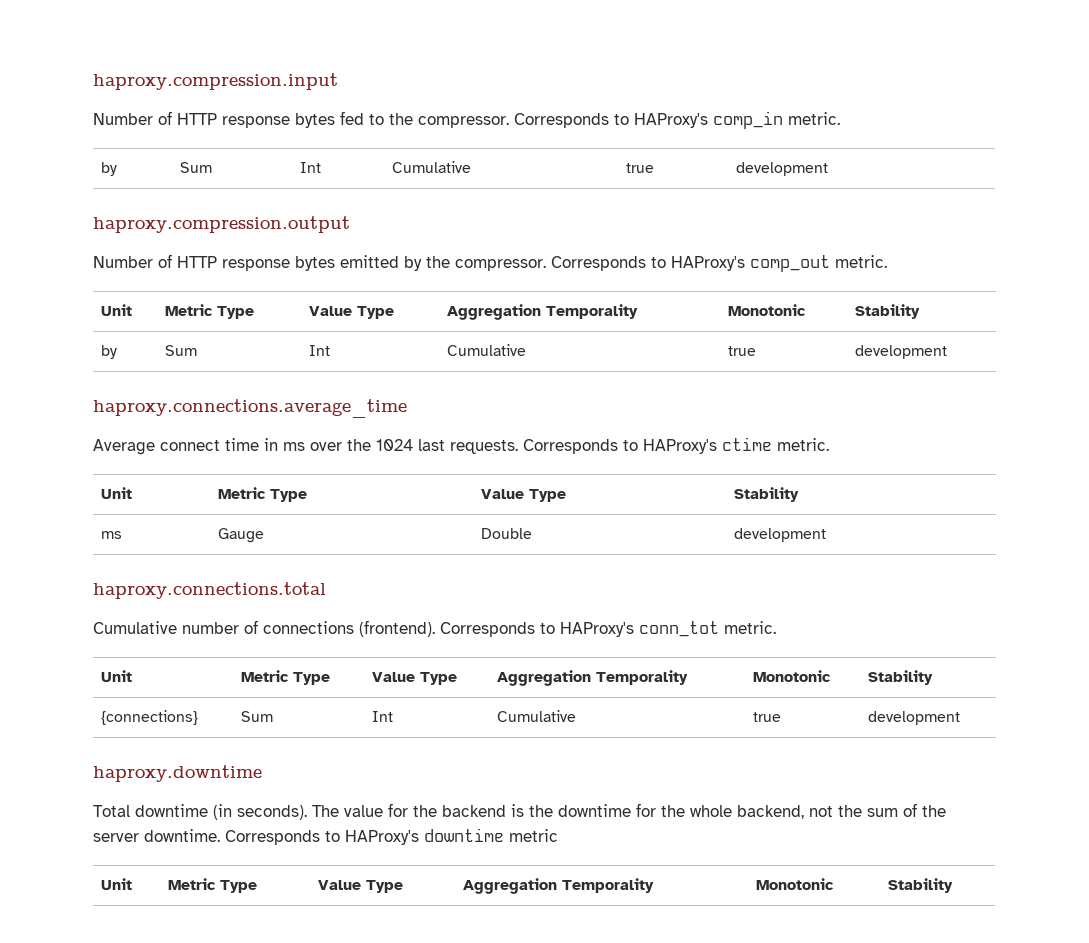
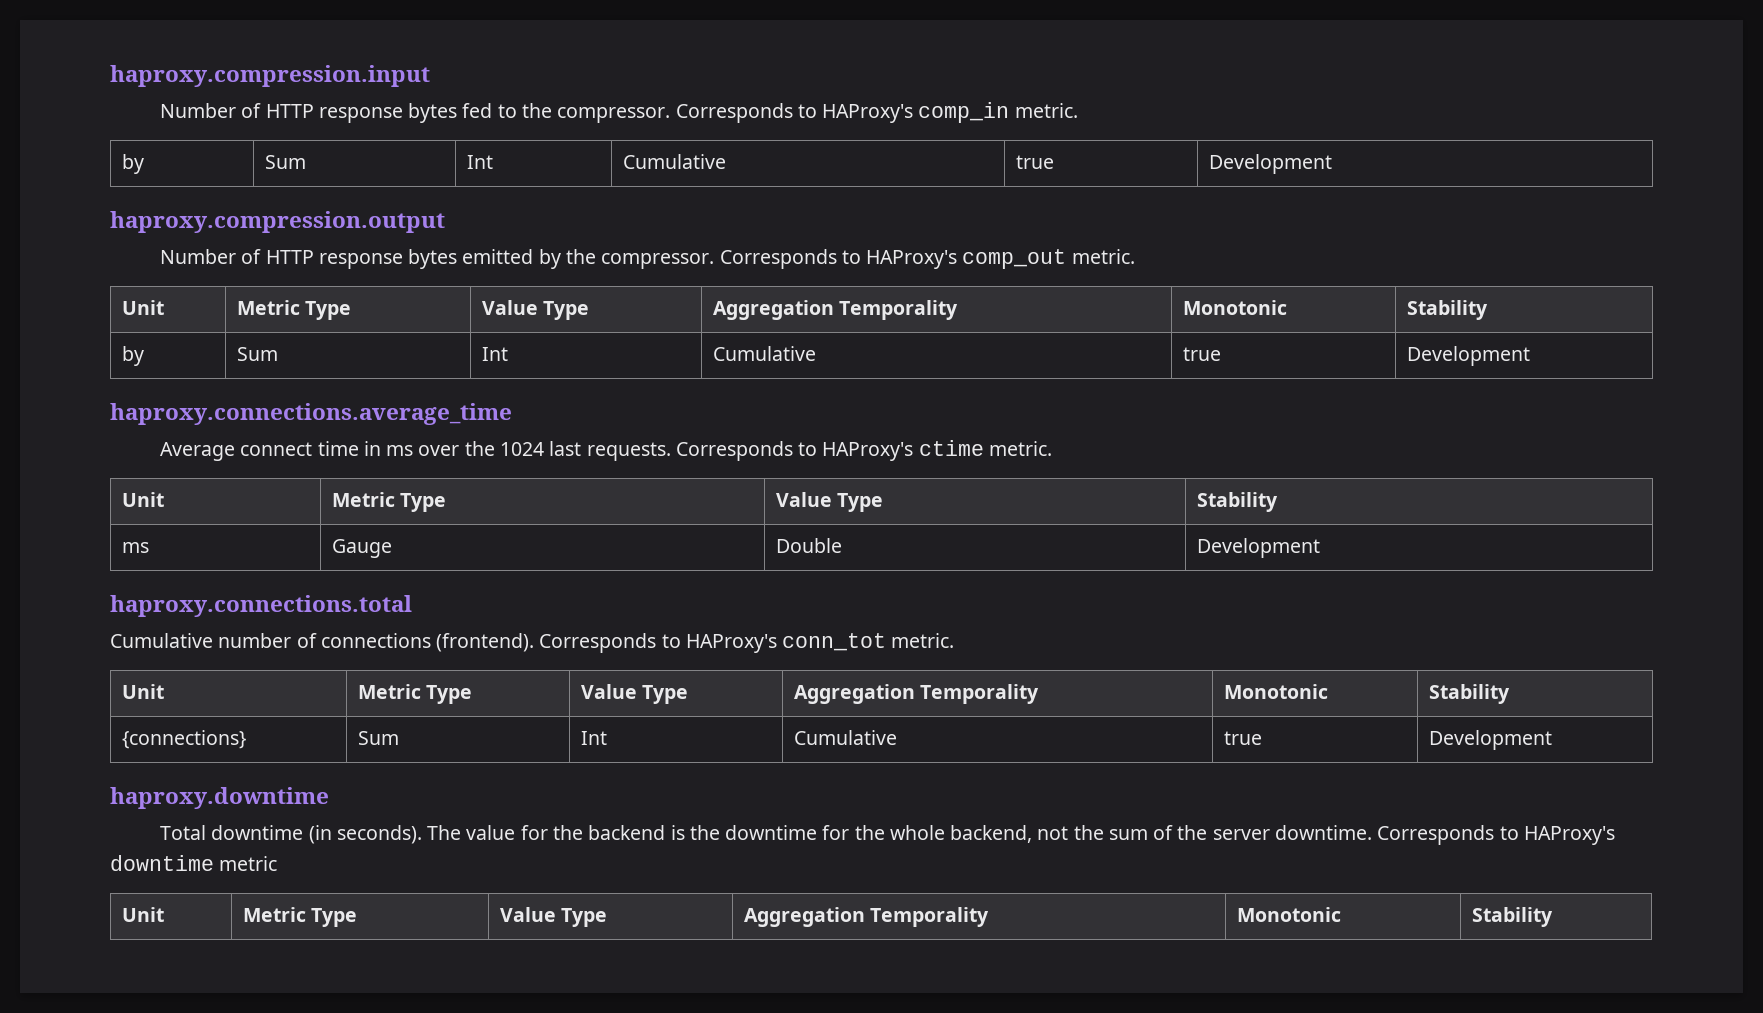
  Corresponds to HAProxy's comp_in metric.
- by | Sum | Int | Cumulative | true | development
+ by | Sum | Int | Cumulative | true | Development
  Corresponds to HAProxy's comp_out metric.
  Unit | Metric Type | Value Type | Aggregation Temporality | Monotonic | Stability
- by | Sum | Int | Cumulative | true | development
+ by | Sum | Int | Cumulative | true | Development
- ms | Gauge | Double | development
+ ms | Gauge | Double | Development
- {connections} | Sum | Int | Cumulative | true | development
+ {connections} | Sum | Int | Cumulative | true | Development

